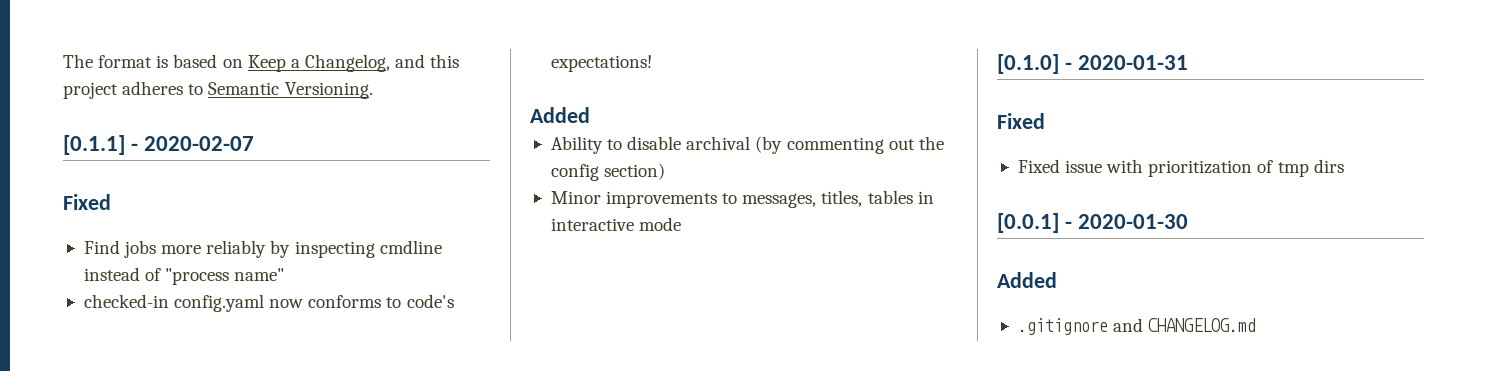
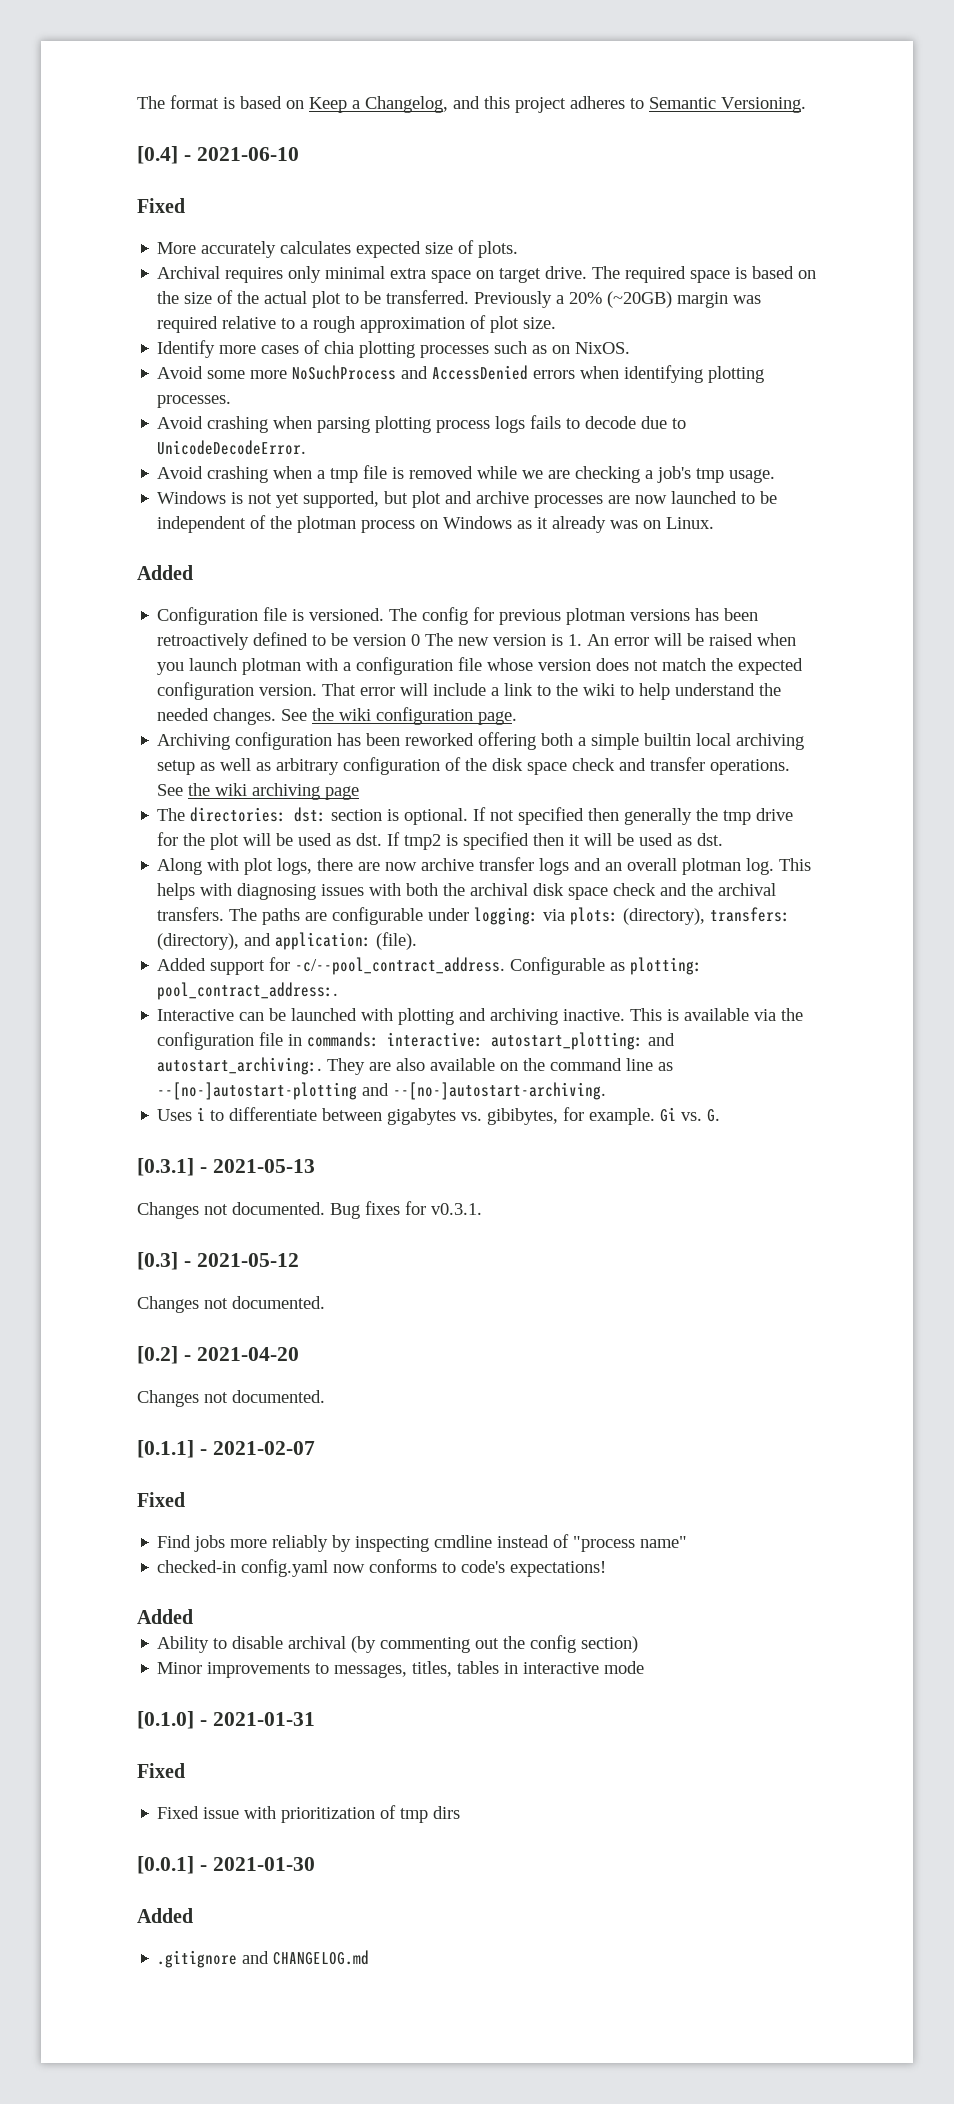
+ [0.4] - 2021-06-10
+ Fixed
+ More accurately calculates expected size of plots.
+ Archival requires only minimal extra space on target drive. The required space is based on the size of the actual plot to be transferred. Previously a 20% (~20GB) margin was required relative to a rough approximation of plot size.
+ Identify more cases of chia plotting processes such as on NixOS.
+ Avoid some more NoSuchProcess and AccessDenied errors when identifying plotting processes.
+ Avoid crashing when parsing plotting process logs fails to decode due to UnicodeDecodeError.
+ Avoid crashing when a tmp file is removed while we are checking a job's tmp usage.
+ Windows is not yet supported, but plot and archive processes are now launched to be independent of the plotman process on Windows as it already was on Linux.
+ Added
+ Configuration file is versioned. The config for previous plotman versions has been retroactively defined to be version 0 The new version is 1. An error will be raised when you launch plotman with a configuration file whose version does not match the expected configuration version. That error will include a link to the wiki to help understand the needed changes. See the wiki configuration page.
+ Archiving configuration has been reworked offering both a simple builtin local archiving setup as well as arbitrary configuration of the disk space check and transfer operations. See the wiki archiving page
+ The directories: dst: section is optional. If not specified then generally the tmp drive for the plot will be used as dst. If tmp2 is specified then it will be used as dst.
+ Along with plot logs, there are now archive transfer logs and an overall plotman log. This helps with diagnosing issues with both the archival disk space check and the archival transfers. The paths are configurable under logging: via plots: (directory), transfers: (directory), and application: (file).
+ Added support for -c/--pool_contract_address. Configurable as plotting: pool_contract_address:.
+ Interactive can be launched with plotting and archiving inactive. This is available via the configuration file in commands: interactive: autostart_plotting: and autostart_archiving:. They are also available on the command line as --[no-]autostart-plotting and --[no-]autostart-archiving.
+ Uses i to differentiate between gigabytes vs. gibibytes, for example. Gi vs. G.
+ [0.3.1] - 2021-05-13
+ Changes not documented. Bug fixes for v0.3.1.
+ [0.3] - 2021-05-12
+ Changes not documented.
+ [0.2] - 2021-04-20
+ Changes not documented.
- [0.1.1] - 2020-02-07
+ [0.1.1] - 2021-02-07
- [0.1.0] - 2020-01-31
+ [0.1.0] - 2021-01-31
- [0.0.1] - 2020-01-30
+ [0.0.1] - 2021-01-30

